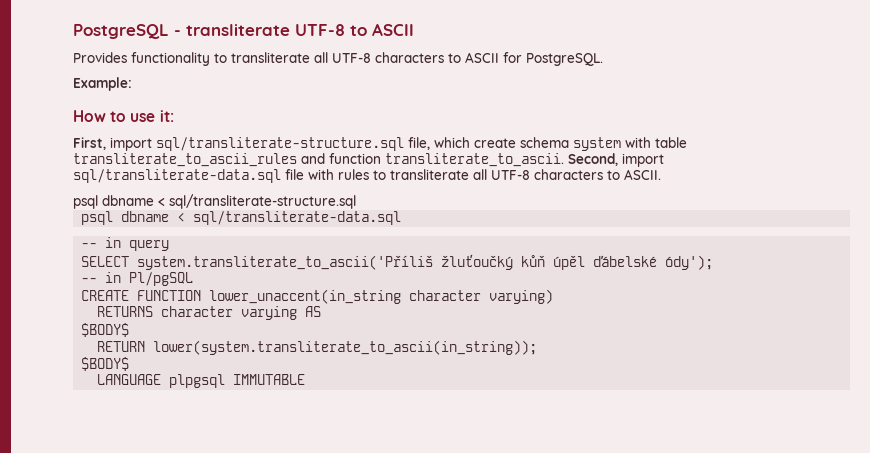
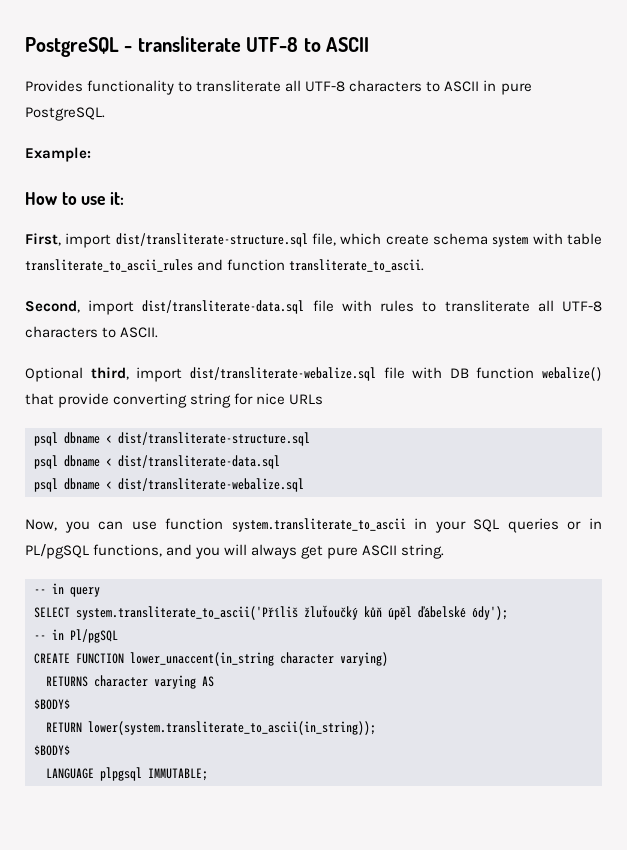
- Provides functionality to transliterate all UTF-8 characters to ASCII for PostgreSQL.
+ Provides functionality to transliterate all UTF-8 characters to ASCII in pure PostgreSQL.
- First, import sql/transliterate-structure.sql file, which create schema system with table transliterate_to_ascii_rules and function transliterate_to_ascii. Second, import sql/transliterate-data.sql file with rules to transliterate all UTF-8 characters to ASCII.
+ First, import dist/transliterate-structure.sql file, which create schema system with table transliterate_to_ascii_rules and function transliterate_to_ascii.
+ Second, import dist/transliterate-data.sql file with rules to transliterate all UTF-8 characters to ASCII.
- psql dbname < sql/transliterate-structure.sql
- psql dbname < sql/transliterate-data.sql
+ Optional third, import dist/transliterate-webalize.sql file with DB function webalize() that provide converting string for nice URLs
+ psql dbname < dist/transliterate-structure.sql
+ psql dbname < dist/transliterate-data.sql
+ psql dbname < dist/transliterate-webalize.sql
+ Now, you can use function system.transliterate_to_ascii in your SQL queries or in PL/pgSQL functions, and you will always get pure ASCII string.
- LANGUAGE plpgsql IMMUTABLE
+ LANGUAGE plpgsql IMMUTABLE;

